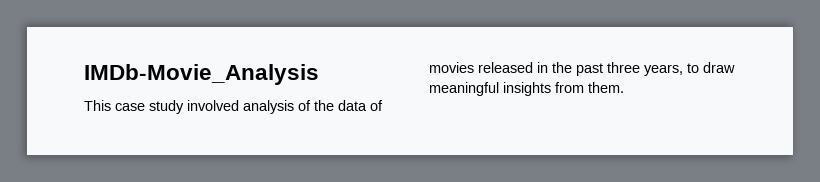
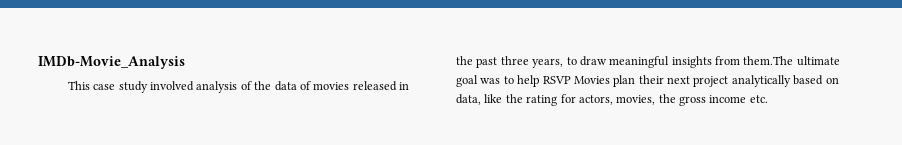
- This case study involved analysis of the data of movies released in the past three years, to draw meaningful insights from them.
+ This case study involved analysis of the data of movies released in the past three years, to draw meaningful insights from them.The ultimate goal was to help RSVP Movies plan their next project analytically based on data, like the rating for actors, movies, the gross income etc.

